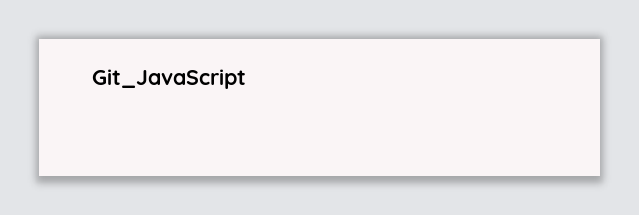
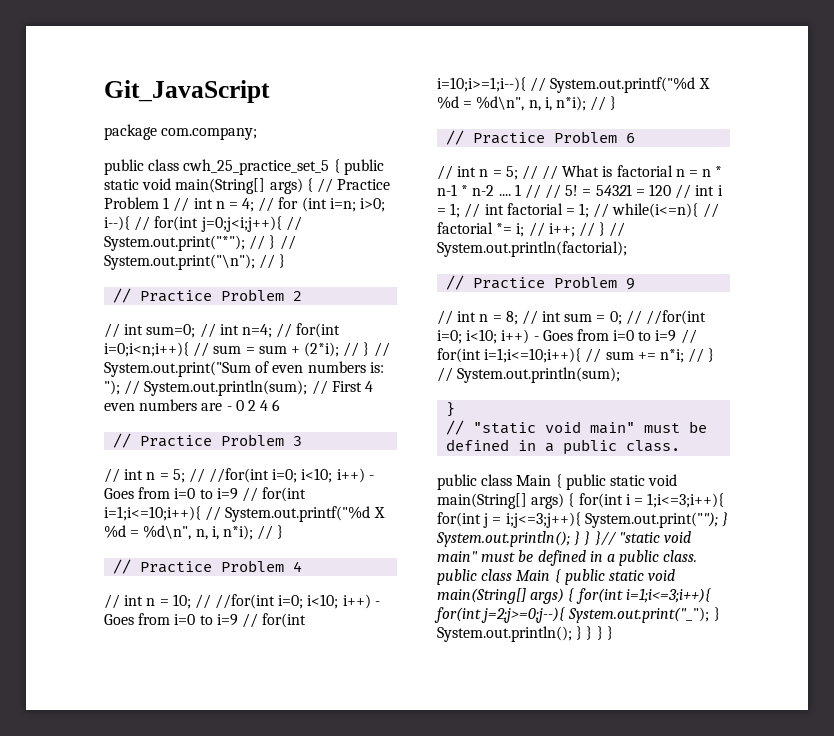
+ package com.company;
+ public class cwh_25_practice_set_5 { public static void main(String[] args) { // Practice Problem 1 // int n = 4; // for (int i=n; i>0; i--){ // for(int j=0;j<i;j++){ // System.out.print("*"); // } // System.out.print("\n"); // }
+ // Practice Problem 2
+ // int sum=0; // int n=4; // for(int i=0;i<n;i++){ // sum = sum + (2*i); // } // System.out.print("Sum of even numbers is: "); // System.out.println(sum); // First 4 even numbers are - 0 2 4 6
+ // Practice Problem 3
+ // int n = 5; // //for(int i=0; i<10; i++) - Goes from i=0 to i=9 // for(int i=1;i<=10;i++){ // System.out.printf("%d X %d = %d\n", n, i, n*i); // }
+ // Practice Problem 4
+ // int n = 10; // //for(int i=0; i<10; i++) - Goes from i=0 to i=9 // for(int i=10;i>=1;i--){ // System.out.printf("%d X %d = %d\n", n, i, n*i); // }
+ // Practice Problem 6
+ // int n = 5; // // What is factorial n = n * n-1 * n-2 .... 1 // // 5! = 54321 = 120 // int i = 1; // int factorial = 1; // while(i<=n){ // factorial *= i; // i++; // } // System.out.println(factorial);
+ // Practice Problem 9
+ // int n = 8; // int sum = 0; // //for(int i=0; i<10; i++) - Goes from i=0 to i=9 // for(int i=1;i<=10;i++){ // sum += n*i; // } // System.out.println(sum);
+ }
+ // "static void main" must be defined in a public class.
+ public class Main { public static void main(String[] args) { for(int i = 1;i<=3;i++){ for(int j = i;j<=3;j++){ System.out.print(""); } System.out.println(); } } }// "static void main" must be defined in a public class. public class Main { public static void main(String[] args) { for(int i=1;i<=3;i++){ for(int j=2;j>=0;j--){ System.out.print("_"); } System.out.println(); } } } }

